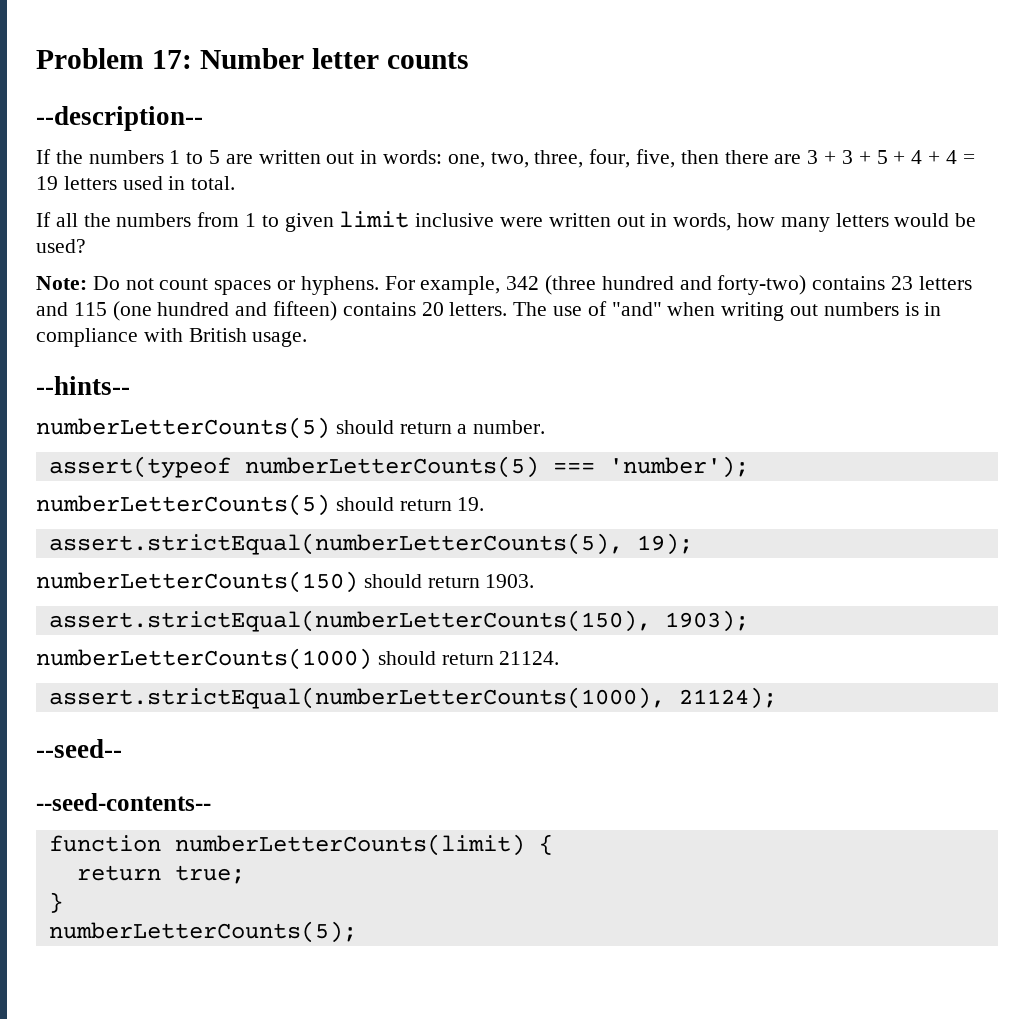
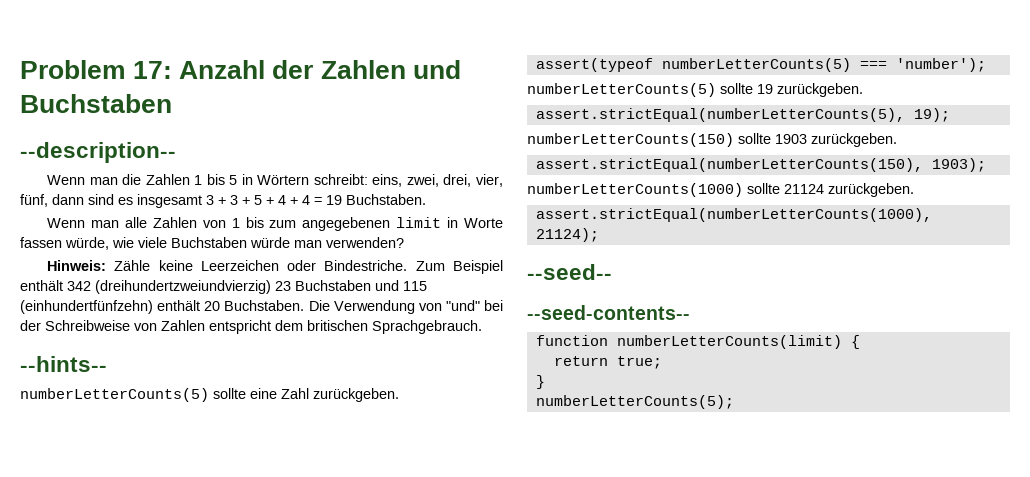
- Problem 17: Number letter counts
+ Problem 17: Anzahl der Zahlen und Buchstaben
  --description--
- If the numbers 1 to 5 are written out in words: one, two, three, four, five, then there are 3 + 3 + 5 + 4 + 4 = 19 letters used in total.
- If all the numbers from 1 to given limit inclusive were written out in words, how many letters would be used?
- Note: Do not count spaces or hyphens. For example, 342 (three hundred and forty-two) contains 23 letters and 115 (one hundred and fifteen) contains 20 letters. The use of "and" when writing out numbers is in compliance with British usage.
+ Wenn man die Zahlen 1 bis 5 in Wörtern schreibt: eins, zwei, drei, vier, fünf, dann sind es insgesamt 3 + 3 + 5 + 4 + 4 = 19 Buchstaben.
+ Wenn man alle Zahlen von 1 bis zum angegebenen limit in Worte fassen würde, wie viele Buchstaben würde man verwenden?
+ Hinweis: Zähle keine Leerzeichen oder Bindestriche. Zum Beispiel enthält 342 (dreihundertzweiundvierzig) 23 Buchstaben und 115 (einhundertfünfzehn) enthält 20 Buchstaben. Die Verwendung von "und" bei der Schreibweise von Zahlen entspricht dem britischen Sprachgebrauch.
  --hints--
- numberLetterCounts(5) should return a number.
+ numberLetterCounts(5) sollte eine Zahl zurückgeben.
- numberLetterCounts(5) should return 19.
+ numberLetterCounts(5) sollte 19 zurückgeben.
- numberLetterCounts(150) should return 1903.
+ numberLetterCounts(150) sollte 1903 zurückgeben.
- numberLetterCounts(1000) should return 21124.
+ numberLetterCounts(1000) sollte 21124 zurückgeben.

